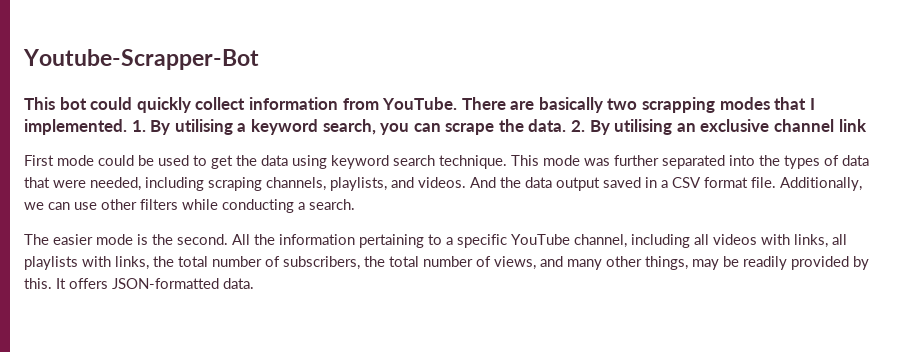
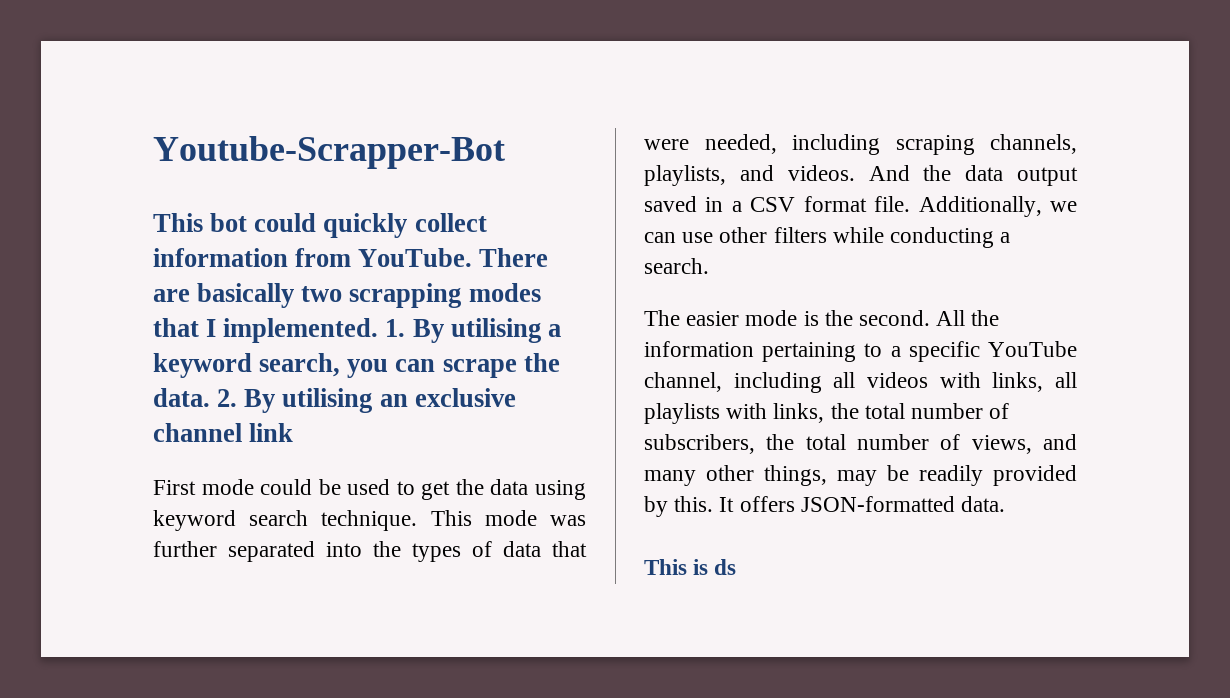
+ This is ds

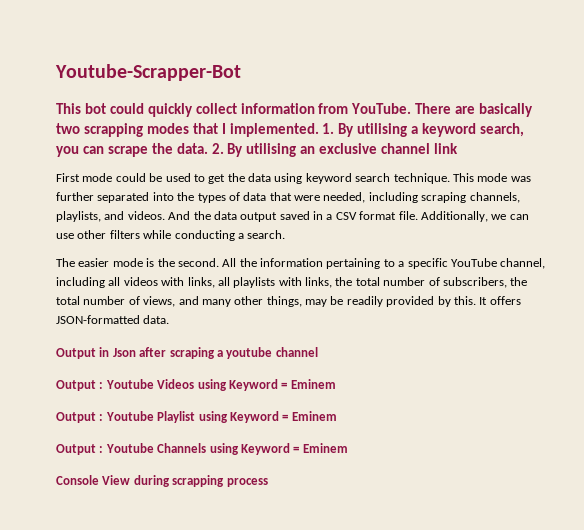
- This is ds
+ Output in Json after scraping a youtube channel
+ Output : Youtube Videos using Keyword = Eminem
+ Output : Youtube Playlist using Keyword = Eminem
+ Output : Youtube Channels using Keyword = Eminem
+ Console View during scrapping process

